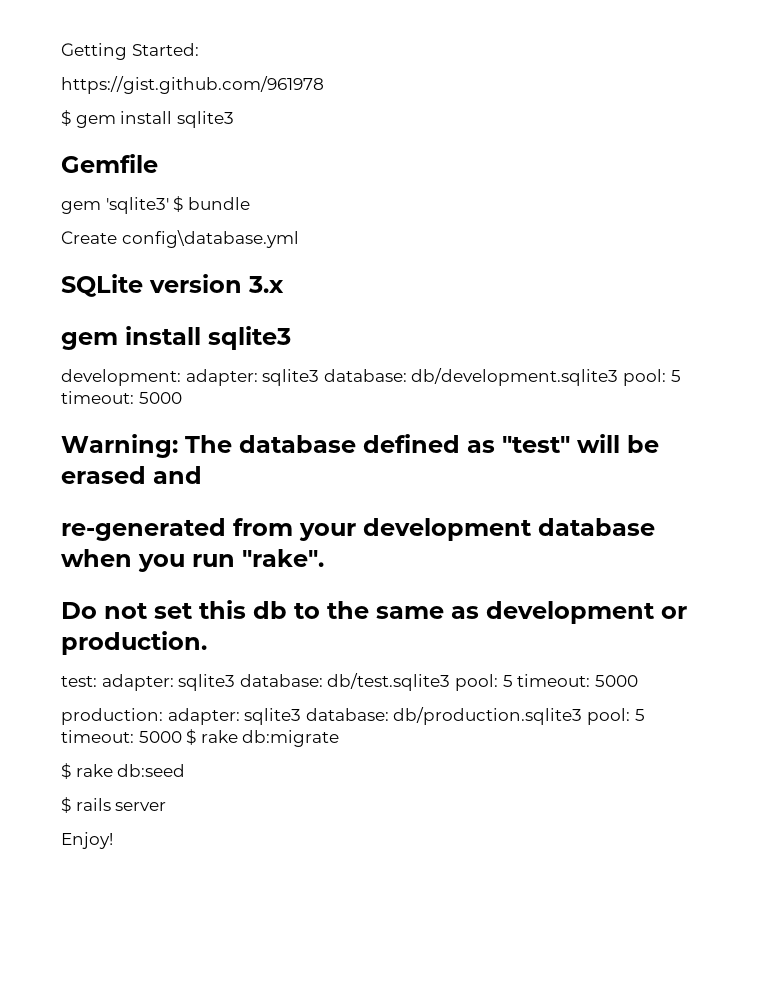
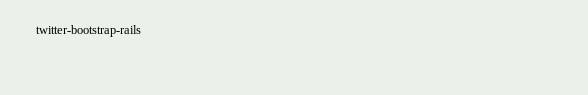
- Getting Started:
- https://gist.github.com/961978
- $ gem install sqlite3
- Gemfile
- gem 'sqlite3' $ bundle
- Create config\database.yml
- SQLite version 3.x
- gem install sqlite3
- development: adapter: sqlite3 database: db/development.sqlite3 pool: 5 timeout: 5000
- Warning: The database defined as "test" will be erased and
- re-generated from your development database when you run "rake".
- Do not set this db to the same as development or production.
- test: adapter: sqlite3 database: db/test.sqlite3 pool: 5 timeout: 5000
- production: adapter: sqlite3 database: db/production.sqlite3 pool: 5 timeout: 5000 $ rake db:migrate
- $ rake db:seed
- $ rails server
- Enjoy!
+ twitter-bootstrap-rails

